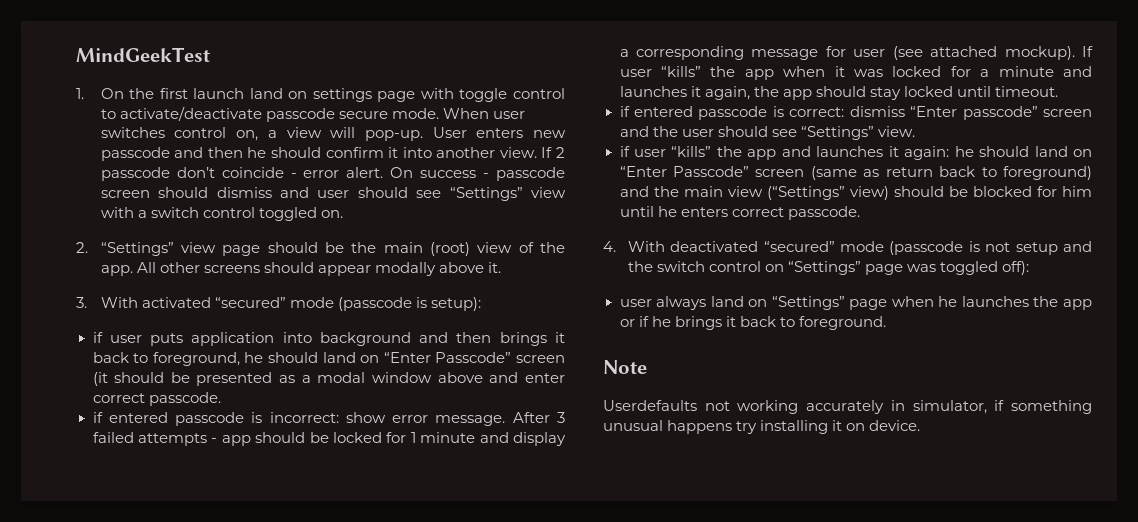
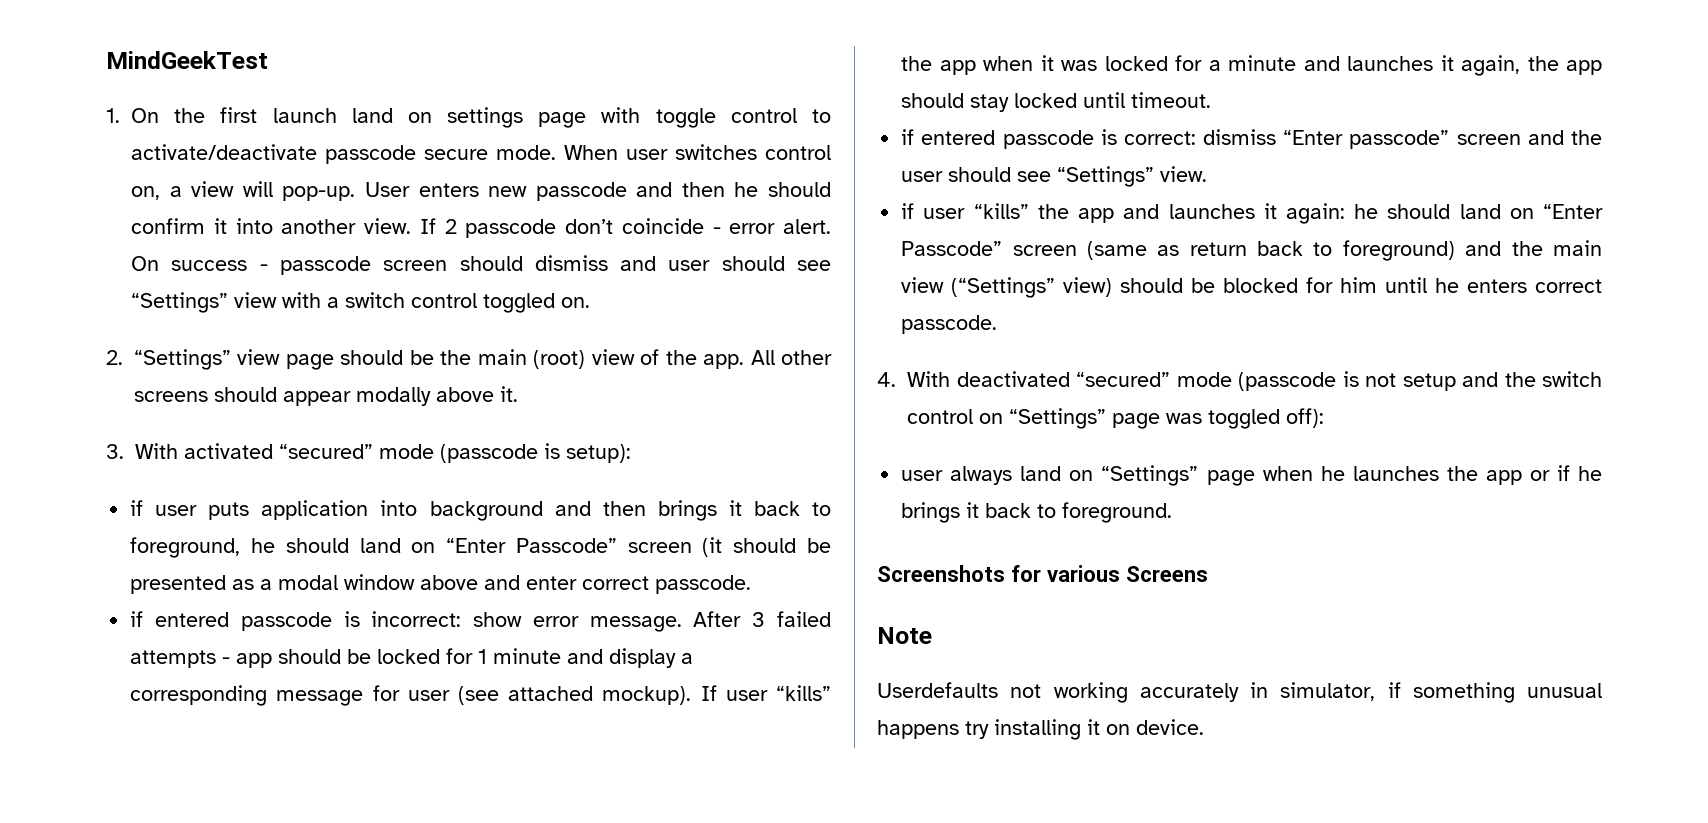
+ Screenshots for various Screens

